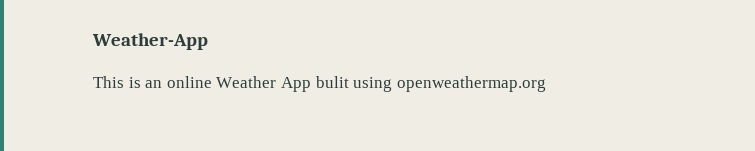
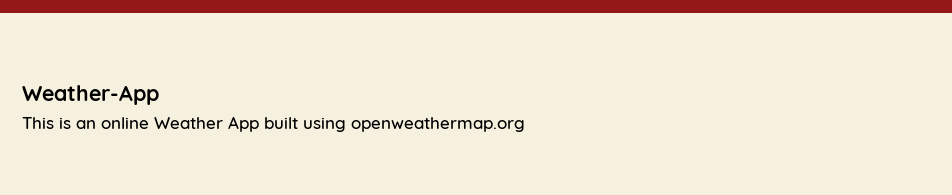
- This is an online Weather App bulit using openweathermap.org
+ This is an online Weather App built using openweathermap.org

